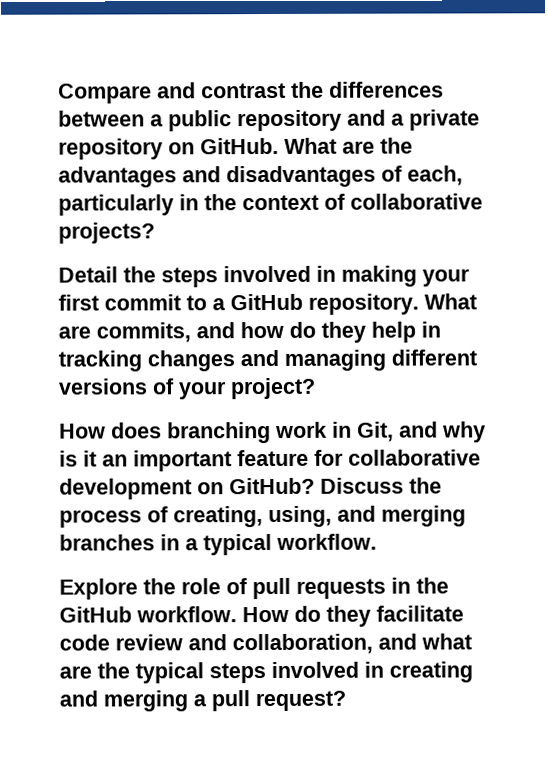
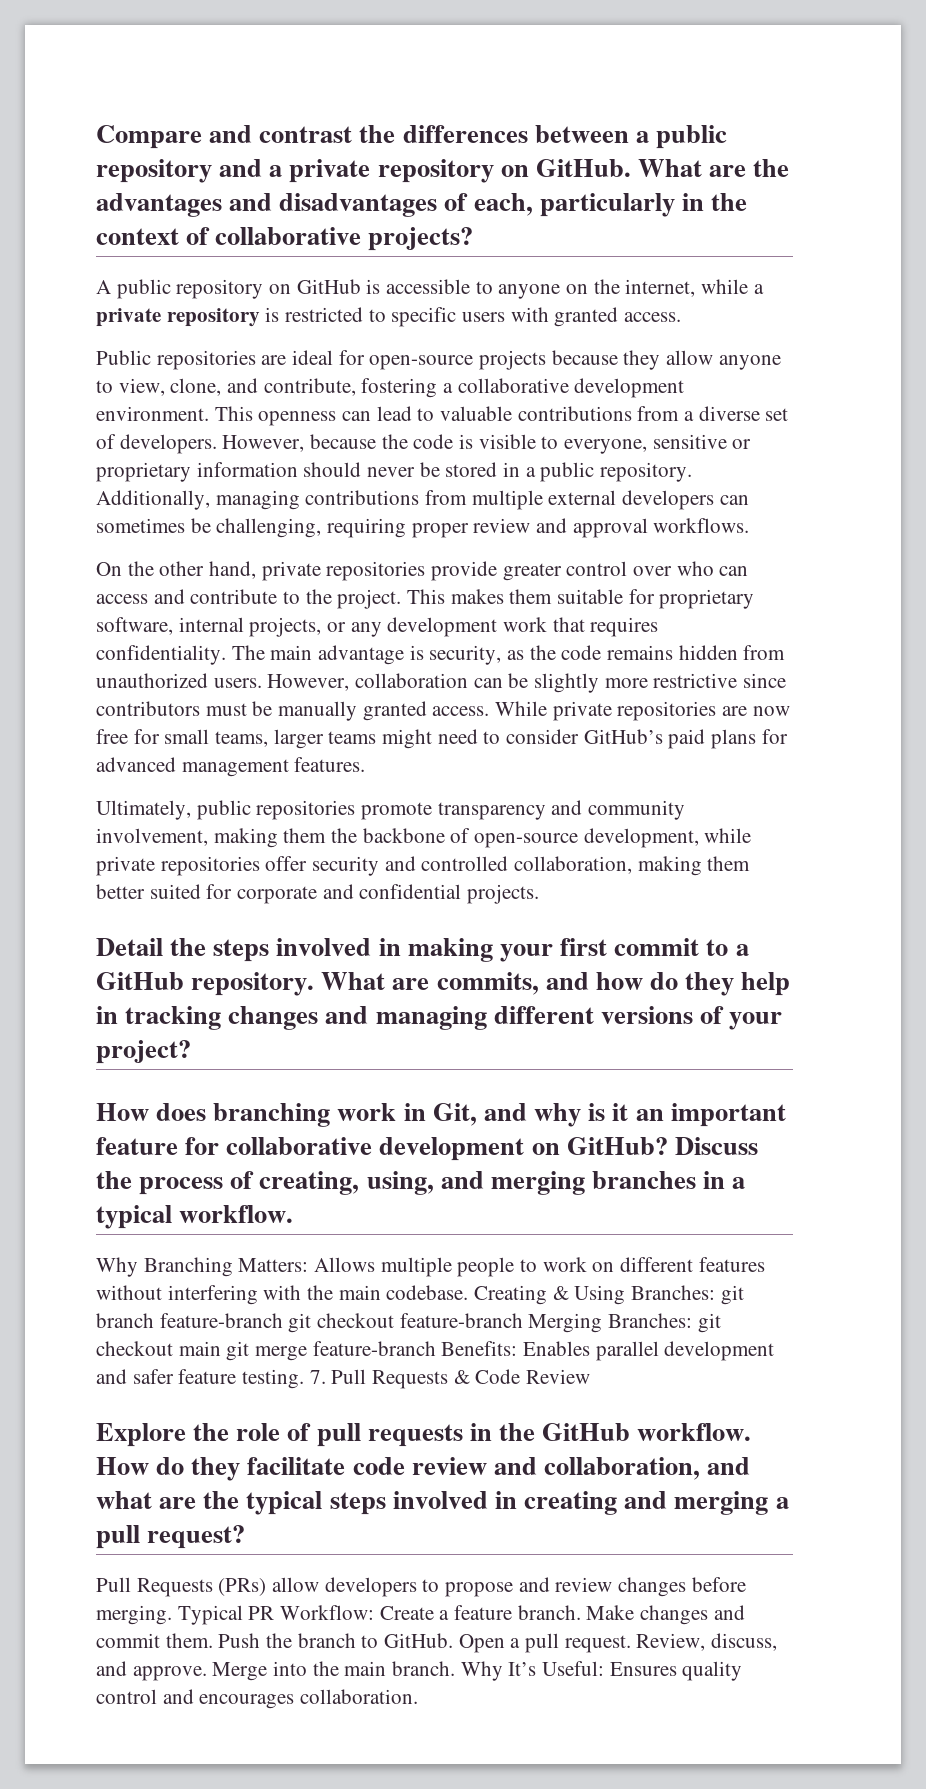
+ A public repository on GitHub is accessible to anyone on the internet, while a private repository is restricted to specific users with granted access.
+ Public repositories are ideal for open-source projects because they allow anyone to view, clone, and contribute, fostering a collaborative development environment. This openness can lead to valuable contributions from a diverse set of developers. However, because the code is visible to everyone, sensitive or proprietary information should never be stored in a public repository. Additionally, managing contributions from multiple external developers can sometimes be challenging, requiring proper review and approval workflows.
+ On the other hand, private repositories provide greater control over who can access and contribute to the project. This makes them suitable for proprietary software, internal projects, or any development work that requires confidentiality. The main advantage is security, as the code remains hidden from unauthorized users. However, collaboration can be slightly more restrictive since contributors must be manually granted access. While private repositories are now free for small teams, larger teams might need to consider GitHub’s paid plans for advanced management features.
+ Ultimately, public repositories promote transparency and community involvement, making them the backbone of open-source development, while private repositories offer security and controlled collaboration, making them better suited for corporate and confidential projects.
+ Why Branching Matters: Allows multiple people to work on different features without interfering with the main codebase. Creating & Using Branches: git branch feature-branch git checkout feature-branch Merging Branches: git checkout main git merge feature-branch Benefits: Enables parallel development and safer feature testing. 7. Pull Requests & Code Review
+ Pull Requests (PRs) allow developers to propose and review changes before merging. Typical PR Workflow: Create a feature branch. Make changes and commit them. Push the branch to GitHub. Open a pull request. Review, discuss, and approve. Merge into the main branch. Why It’s Useful: Ensures quality control and encourages collaboration.

